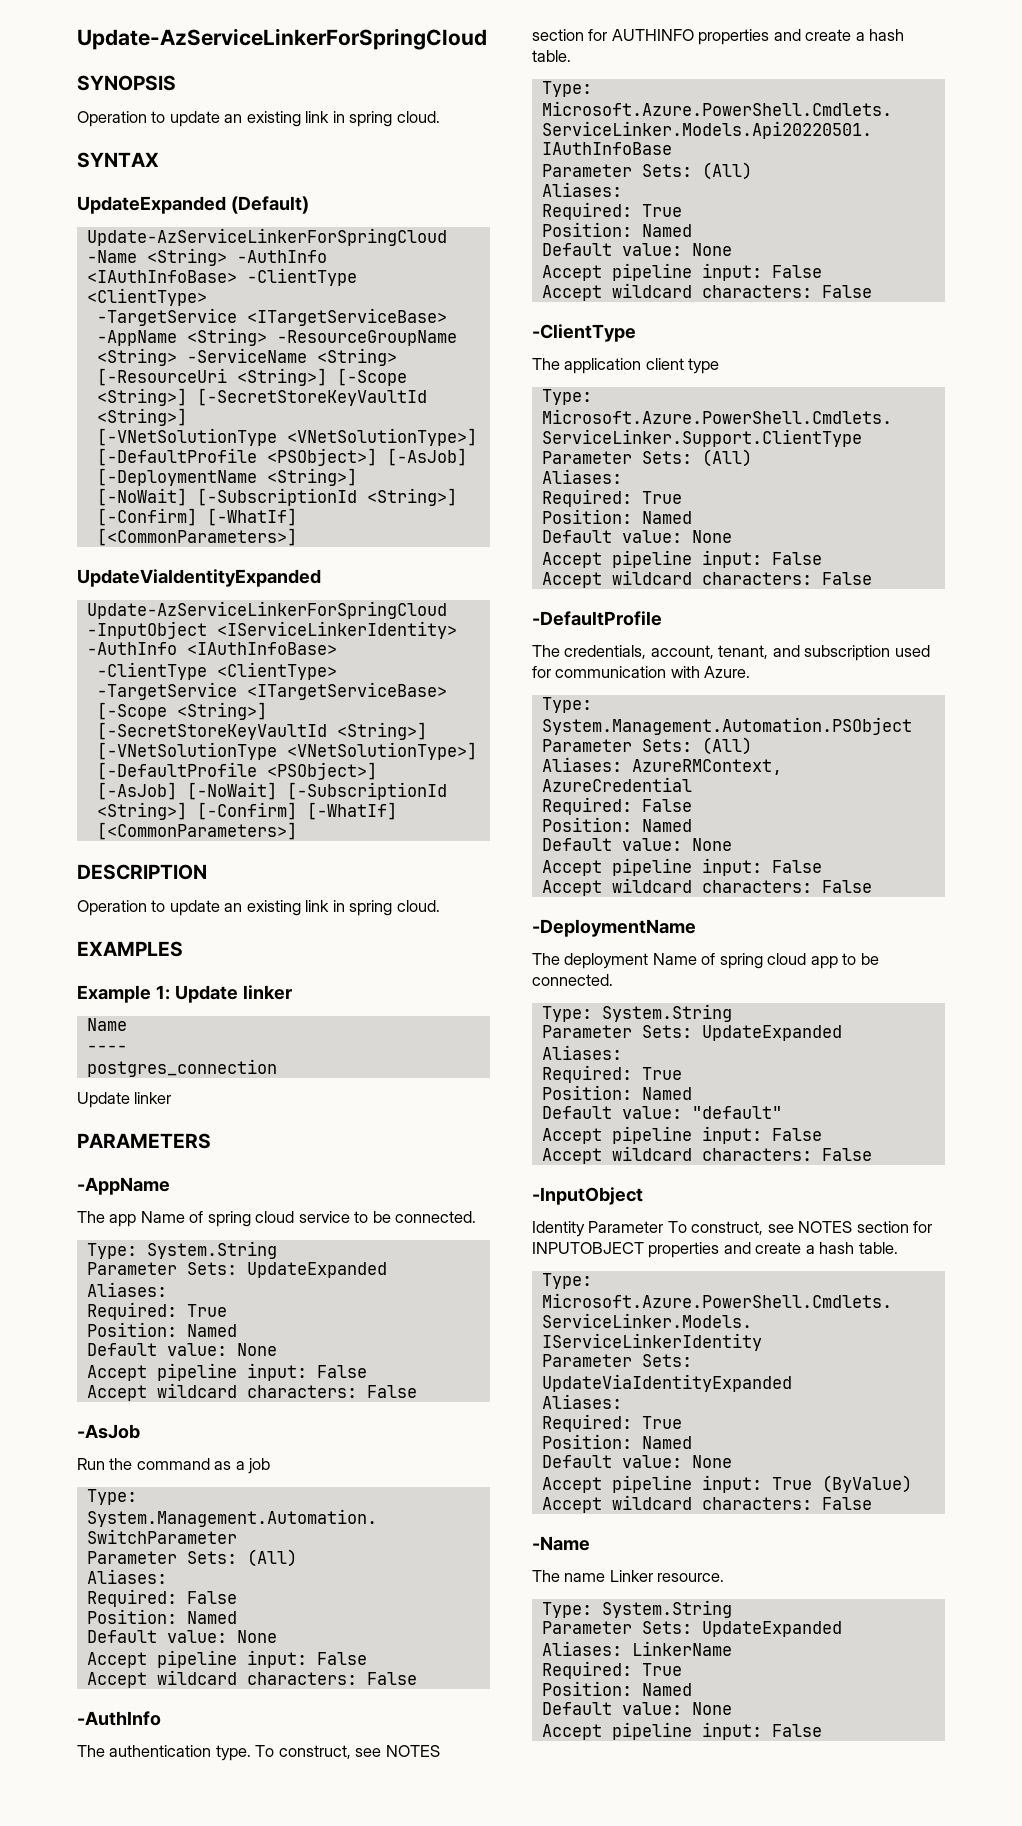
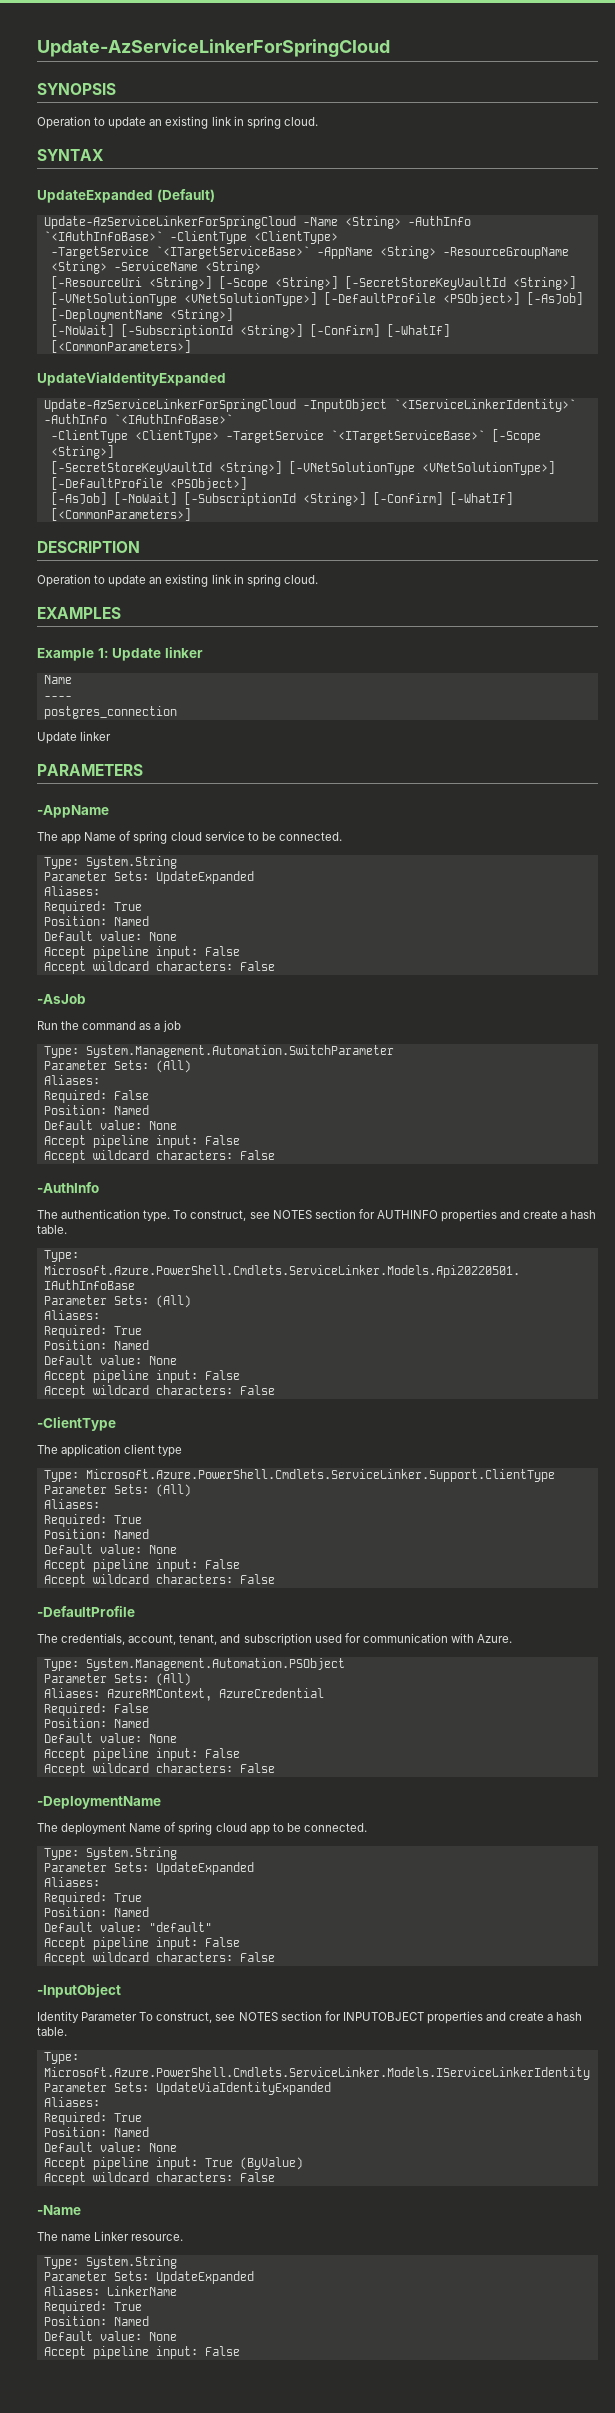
- Update-AzServiceLinkerForSpringCloud -Name <String> -AuthInfo <IAuthInfoBase> -ClientType <ClientType>
+ Update-AzServiceLinkerForSpringCloud -Name <String> -AuthInfo `<IAuthInfoBase>` -ClientType <ClientType>
- -TargetService <ITargetServiceBase> -AppName <String> -ResourceGroupName <String> -ServiceName <String>
+ -TargetService `<ITargetServiceBase>` -AppName <String> -ResourceGroupName <String> -ServiceName <String>
- Update-AzServiceLinkerForSpringCloud -InputObject <IServiceLinkerIdentity> -AuthInfo <IAuthInfoBase>
+ Update-AzServiceLinkerForSpringCloud -InputObject `<IServiceLinkerIdentity>` -AuthInfo `<IAuthInfoBase>`
- -ClientType <ClientType> -TargetService <ITargetServiceBase> [-Scope <String>]
+ -ClientType <ClientType> -TargetService `<ITargetServiceBase>` [-Scope <String>]

